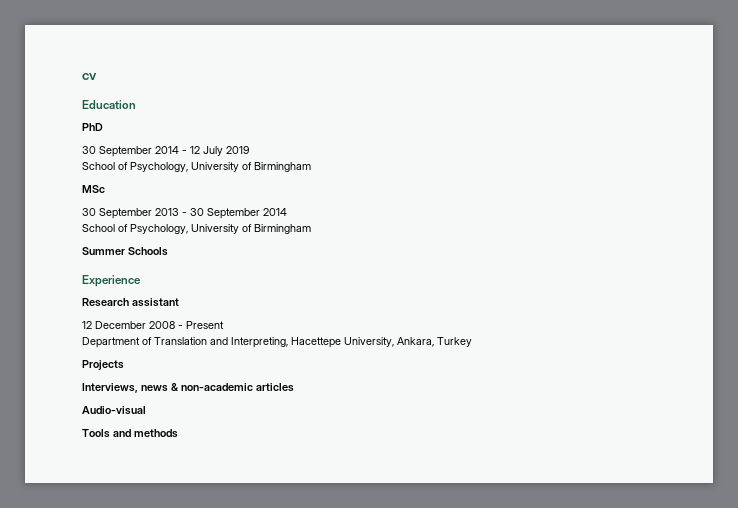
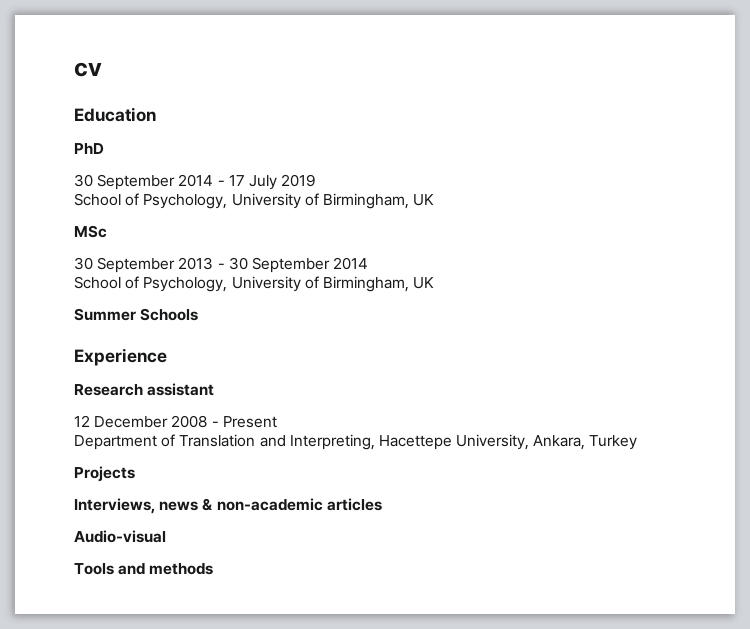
- 30 September 2014 - 12 July 2019
- School of Psychology, University of Birmingham
+ 30 September 2014 - 17 July 2019
+ School of Psychology, University of Birmingham, UK
  30 September 2013 - 30 September 2014
- School of Psychology, University of Birmingham
+ School of Psychology, University of Birmingham, UK

